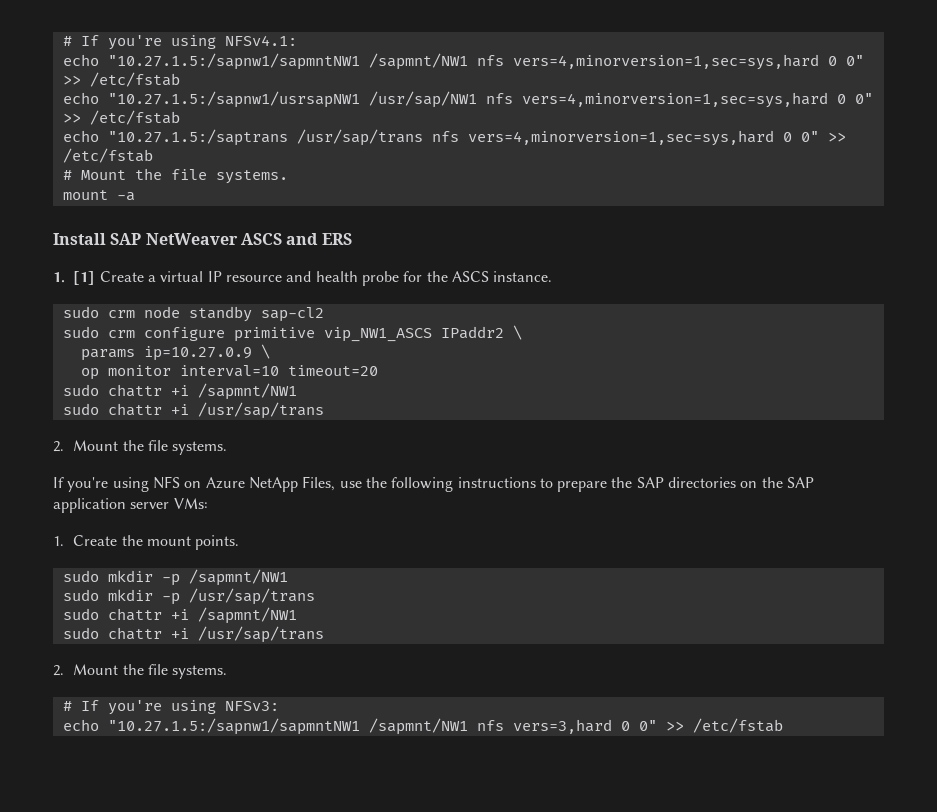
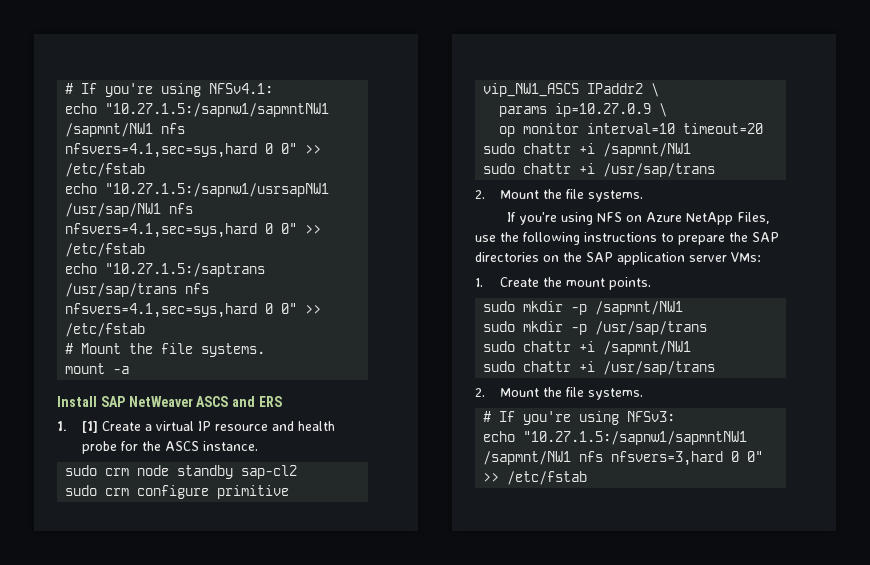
- echo "10.27.1.5:/sapnw1/sapmntNW1 /sapmnt/NW1 nfs vers=4,minorversion=1,sec=sys,hard 0 0" >> /etc/fstab
+ echo "10.27.1.5:/sapnw1/sapmntNW1 /sapmnt/NW1 nfs nfsvers=4.1,sec=sys,hard 0 0" >> /etc/fstab
- echo "10.27.1.5:/sapnw1/usrsapNW1 /usr/sap/NW1 nfs vers=4,minorversion=1,sec=sys,hard 0 0" >> /etc/fstab
+ echo "10.27.1.5:/sapnw1/usrsapNW1 /usr/sap/NW1 nfs nfsvers=4.1,sec=sys,hard 0 0" >> /etc/fstab
- echo "10.27.1.5:/saptrans /usr/sap/trans nfs vers=4,minorversion=1,sec=sys,hard 0 0" >> /etc/fstab
+ echo "10.27.1.5:/saptrans /usr/sap/trans nfs nfsvers=4.1,sec=sys,hard 0 0" >> /etc/fstab
- echo "10.27.1.5:/sapnw1/sapmntNW1 /sapmnt/NW1 nfs vers=3,hard 0 0" >> /etc/fstab
+ echo "10.27.1.5:/sapnw1/sapmntNW1 /sapmnt/NW1 nfs nfsvers=3,hard 0 0" >> /etc/fstab

